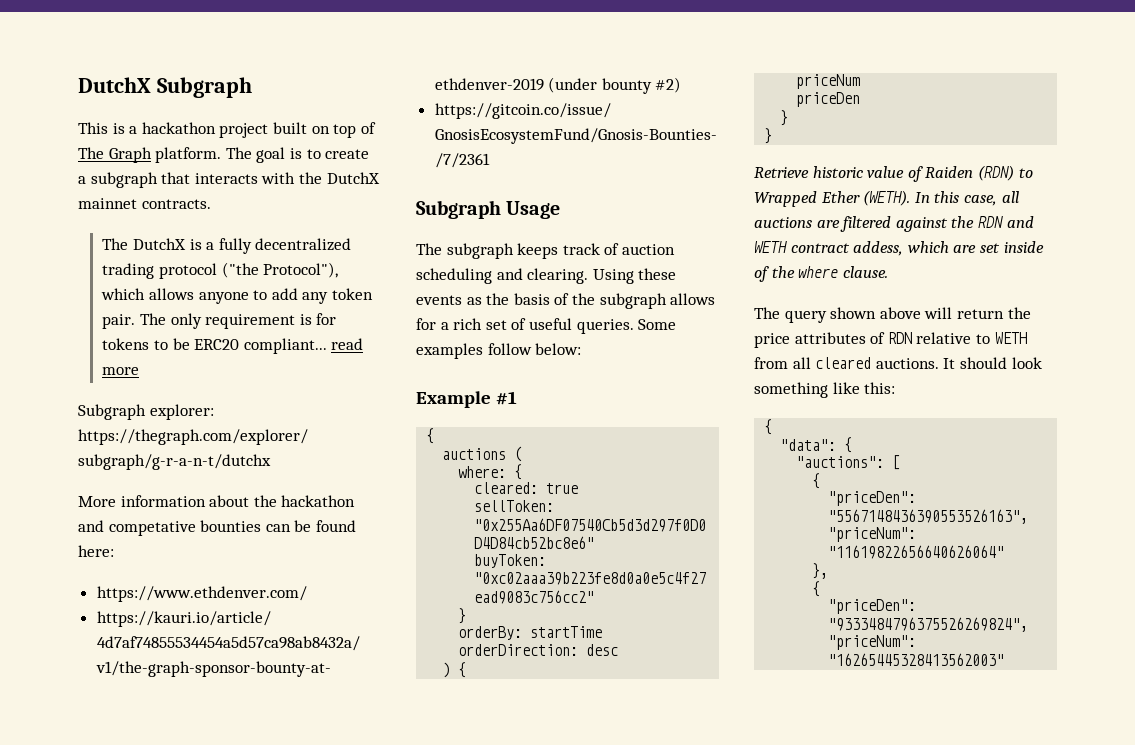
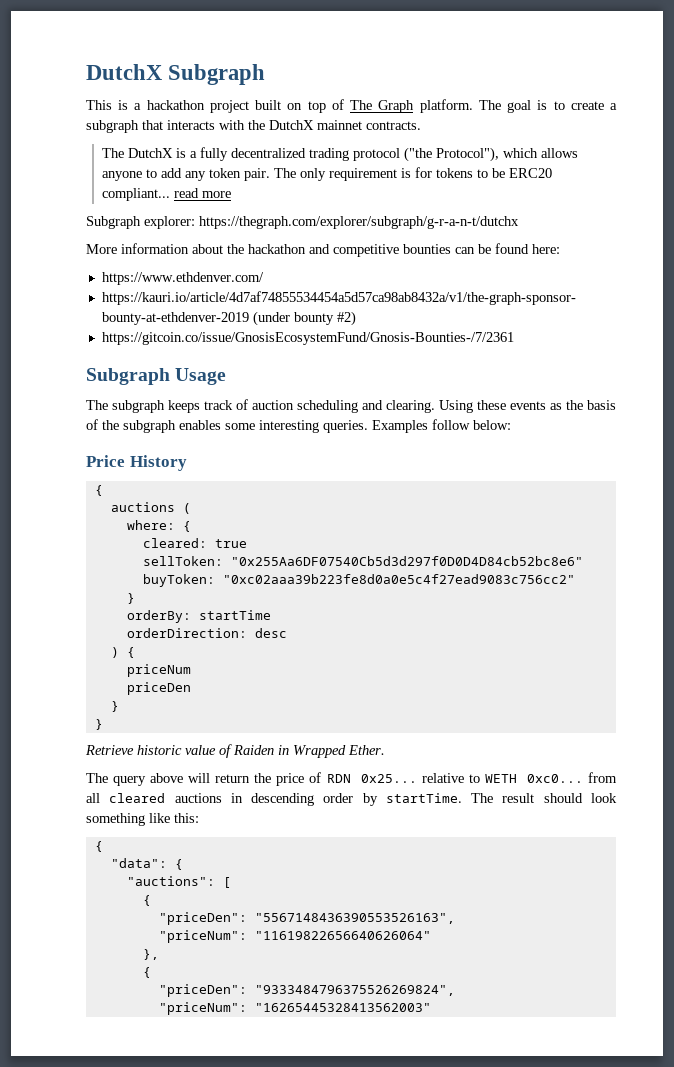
- More information about the hackathon and competative bounties can be found here:
+ More information about the hackathon and competitive bounties can be found here:
- Using these events as the basis of the subgraph allows for a rich set of useful queries. Some examples follow below:
+ Using these events as the basis of the subgraph enables some interesting queries. Examples follow below:
- Example #1
+ Price History
- Retrieve historic value of Raiden (RDN) to Wrapped Ether (WETH). In this case, all auctions are filtered against the RDN and WETH contract addess, which are set inside of the where clause.
+ Retrieve historic value of Raiden in Wrapped Ether.
- The query shown above will return the price attributes of RDN relative to WETH from all cleared auctions. It should look something like this:
+ The query above will return the price of RDN 0x25... relative to WETH 0xc0... from all cleared auctions in descending order by startTime. The result should look something like this:

